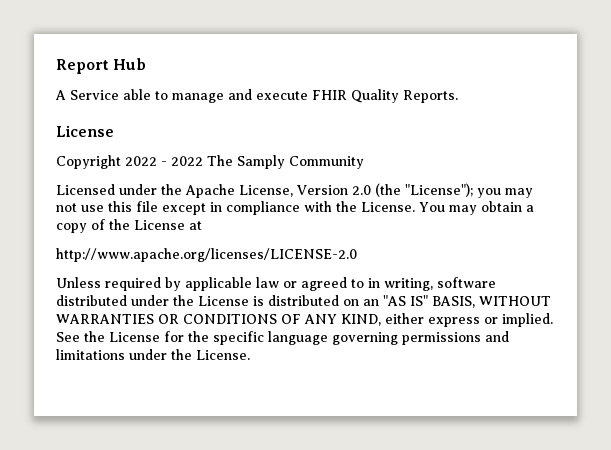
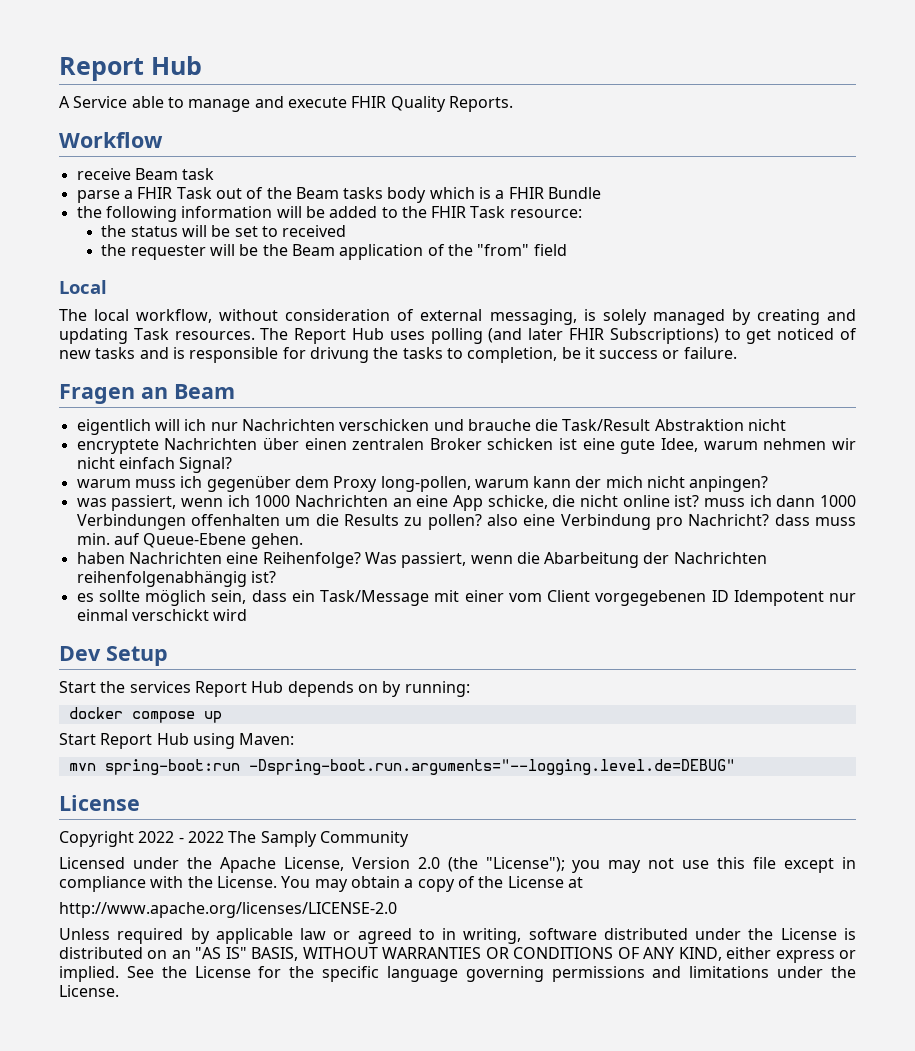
+ Workflow
+ receive Beam task
+ parse a FHIR Task out of the Beam tasks body which is a FHIR Bundle
+ the following information will be added to the FHIR Task resource:
+ the status will be set to received
+ the requester will be the Beam application of the "from" field
+ Local
+ The local workflow, without consideration of external messaging, is solely managed by creating and updating Task resources. The Report Hub uses polling (and later FHIR Subscriptions) to get noticed of new tasks and is responsible for drivung the tasks to completion, be it success or failure.
+ Fragen an Beam
+ eigentlich will ich nur Nachrichten verschicken und brauche die Task/Result Abstraktion nicht
+ encryptete Nachrichten über einen zentralen Broker schicken ist eine gute Idee, warum nehmen wir nicht einfach Signal?
+ warum muss ich gegenüber dem Proxy long-pollen, warum kann der mich nicht anpingen?
+ was passiert, wenn ich 1000 Nachrichten an eine App schicke, die nicht online ist? muss ich dann 1000 Verbindungen offenhalten um die Results zu pollen? also eine Verbindung pro Nachricht? dass muss min. auf Queue-Ebene gehen.
+ haben Nachrichten eine Reihenfolge? Was passiert, wenn die Abarbeitung der Nachrichten reihenfolgenabhängig ist?
+ es sollte möglich sein, dass ein Task/Message mit einer vom Client vorgegebenen ID Idempotent nur einmal verschickt wird
+ Dev Setup
+ Start the services Report Hub depends on by running:
+ docker compose up
+ Start Report Hub using Maven:
+ mvn spring-boot:run -Dspring-boot.run.arguments="--logging.level.de=DEBUG"

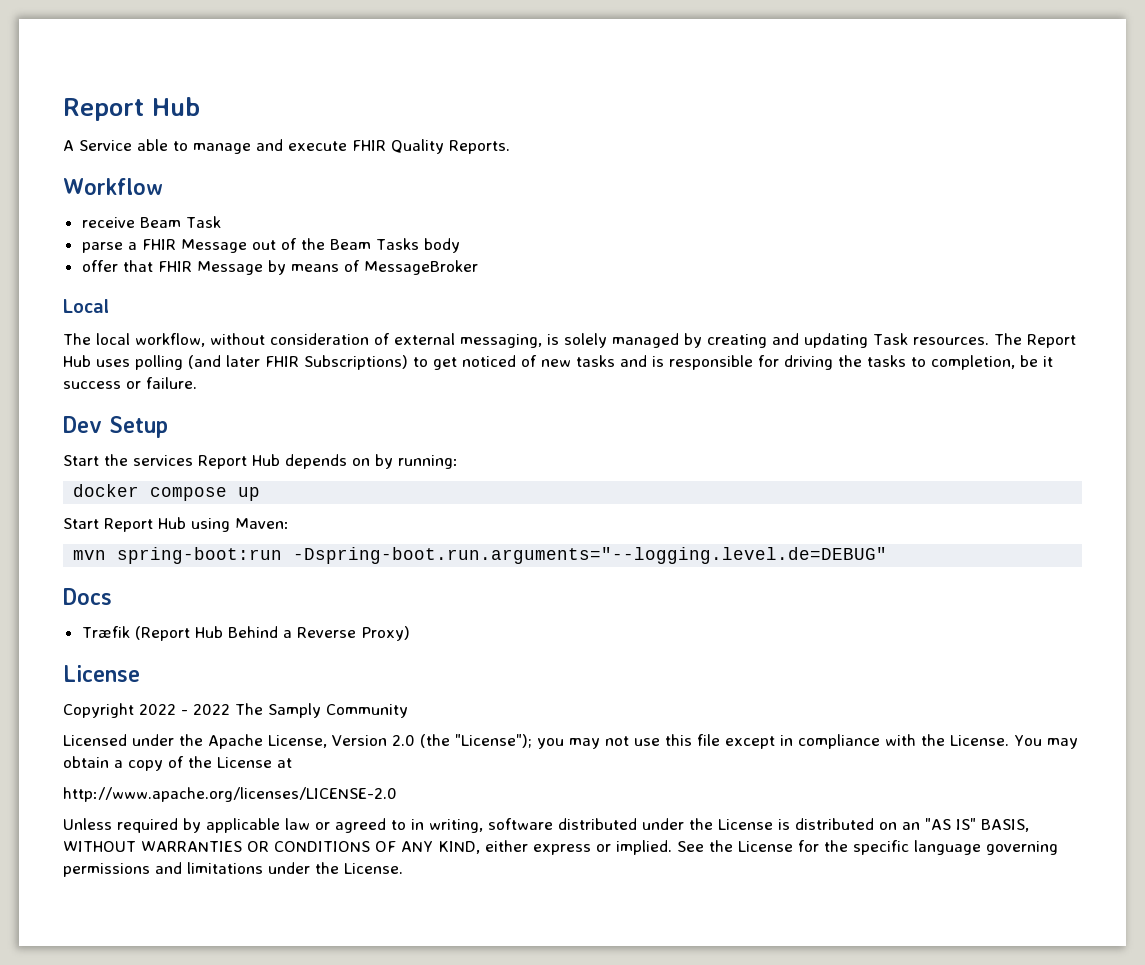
- receive Beam task
+ receive Beam Task
- parse a FHIR Task out of the Beam tasks body which is a FHIR Bundle
- the following information will be added to the FHIR Task resource:
- the status will be set to received
- the requester will be the Beam application of the "from" field
+ parse a FHIR Message out of the Beam Tasks body
+ offer that FHIR Message by means of MessageBroker
- The Report Hub uses polling (and later FHIR Subscriptions) to get noticed of new tasks and is responsible for drivung the tasks to completion, be it success or failure.
+ The Report Hub uses polling (and later FHIR Subscriptions) to get noticed of new tasks and is responsible for driving the tasks to completion, be it success or failure.
- Fragen an Beam
- eigentlich will ich nur Nachrichten verschicken und brauche die Task/Result Abstraktion nicht
- encryptete Nachrichten über einen zentralen Broker schicken ist eine gute Idee, warum nehmen wir nicht einfach Signal?
- warum muss ich gegenüber dem Proxy long-pollen, warum kann der mich nicht anpingen?
- was passiert, wenn ich 1000 Nachrichten an eine App schicke, die nicht online ist? muss ich dann 1000 Verbindungen offenhalten um die Results zu pollen? also eine Verbindung pro Nachricht? dass muss min. auf Queue-Ebene gehen.
- haben Nachrichten eine Reihenfolge? Was passiert, wenn die Abarbeitung der Nachrichten reihenfolgenabhängig ist?
- es sollte möglich sein, dass ein Task/Message mit einer vom Client vorgegebenen ID Idempotent nur einmal verschickt wird
+ Docs
+ Træfik (Report Hub Behind a Reverse Proxy)

